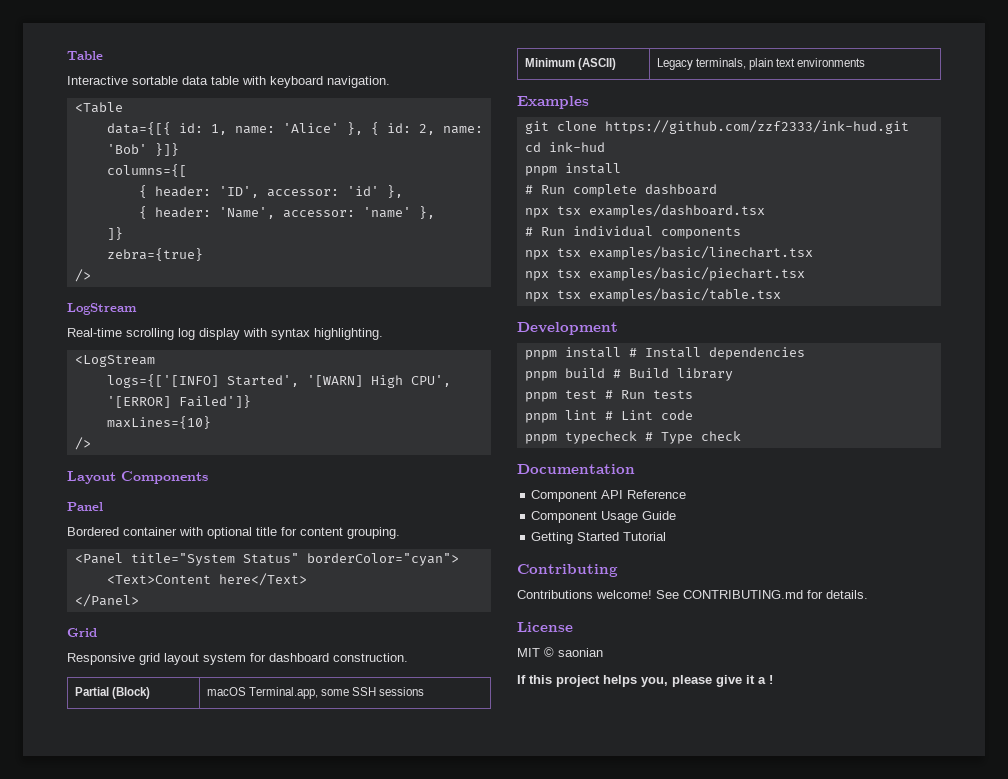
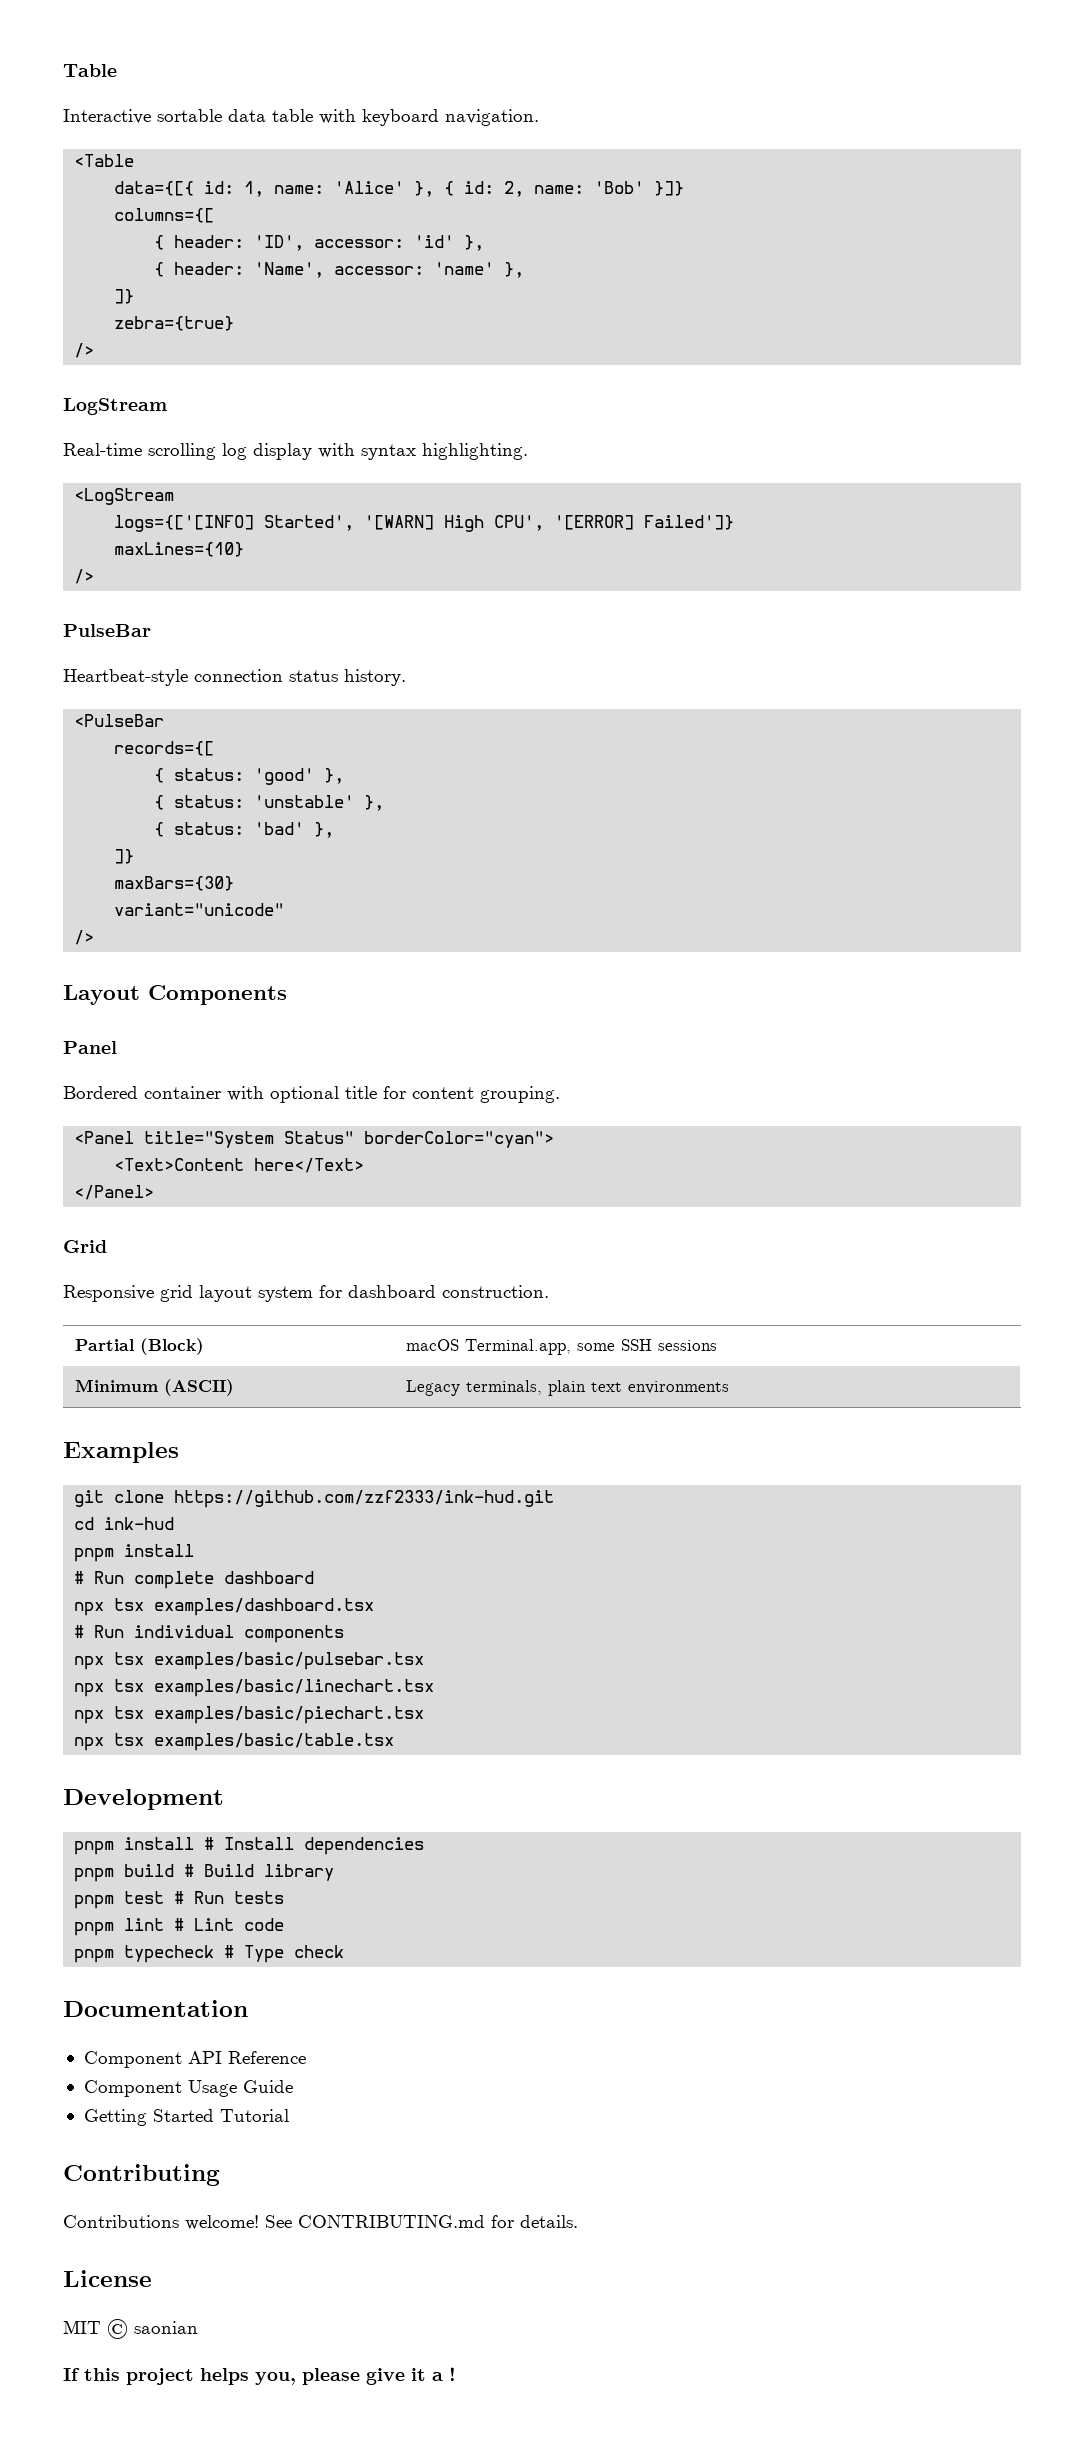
+ PulseBar
+ Heartbeat-style connection status history.
+ <PulseBar
+ records={[
+ { status: 'good' },
+ { status: 'unstable' },
+ { status: 'bad' },
+ ]}
+ maxBars={30}
+ variant="unicode"
+ />
+ npx tsx examples/basic/pulsebar.tsx

